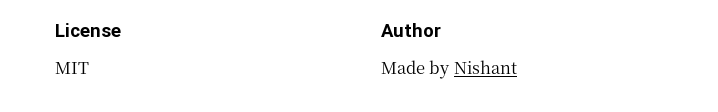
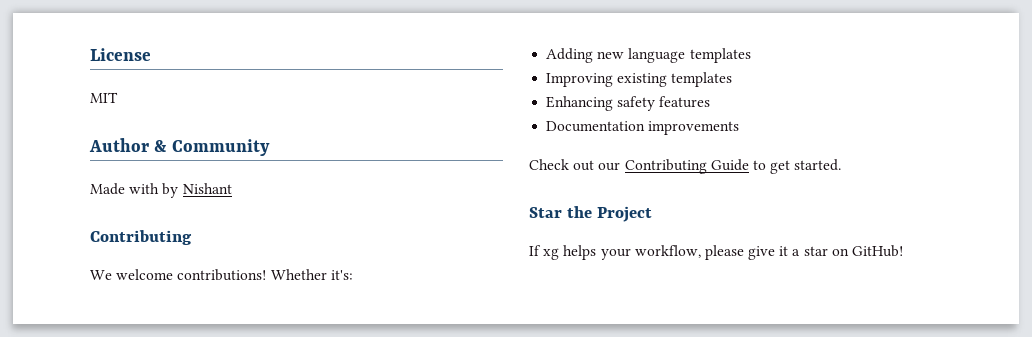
- Author
+ Author & Community
- Made by Nishant
+ Made with by Nishant
+ Contributing
+ We welcome contributions! Whether it's:
+ Adding new language templates
+ Improving existing templates
+ Enhancing safety features
+ Documentation improvements
+ Check out our Contributing Guide to get started.
+ Star the Project
+ If xg helps your workflow, please give it a star on GitHub!

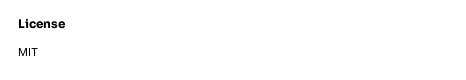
- Author & Community
- Made with by Nishant
- Contributing
- We welcome contributions! Whether it's:
- Adding new language templates
- Improving existing templates
- Enhancing safety features
- Documentation improvements
- Check out our Contributing Guide to get started.
- Star the Project
- If xg helps your workflow, please give it a star on GitHub!

